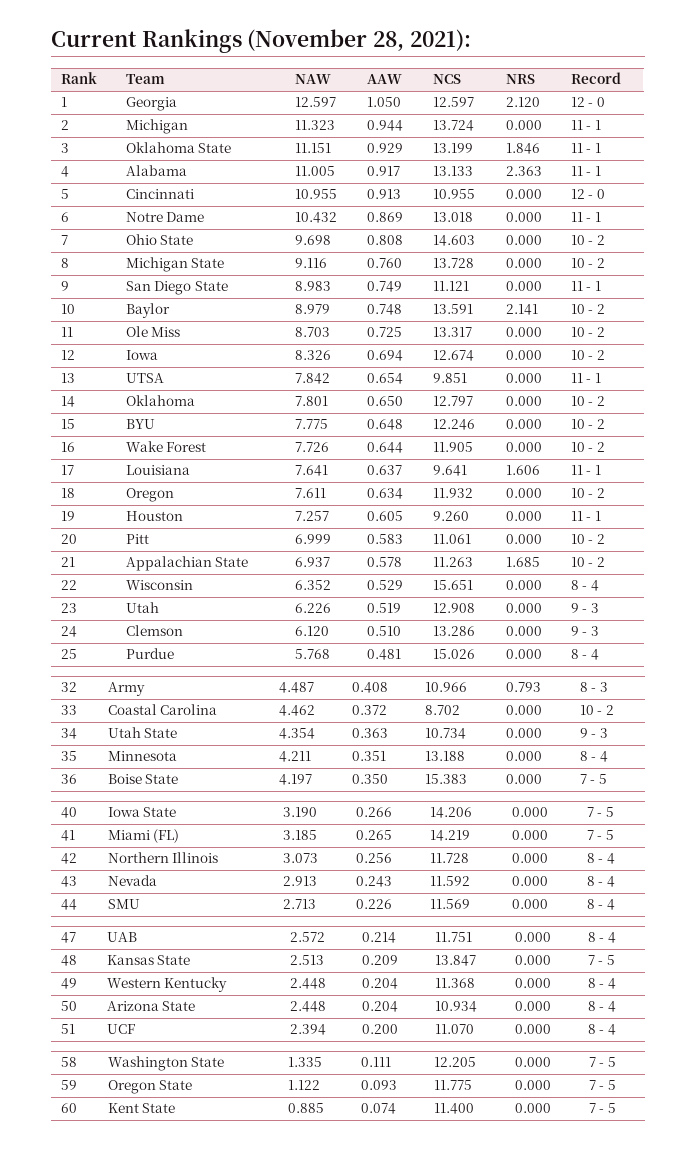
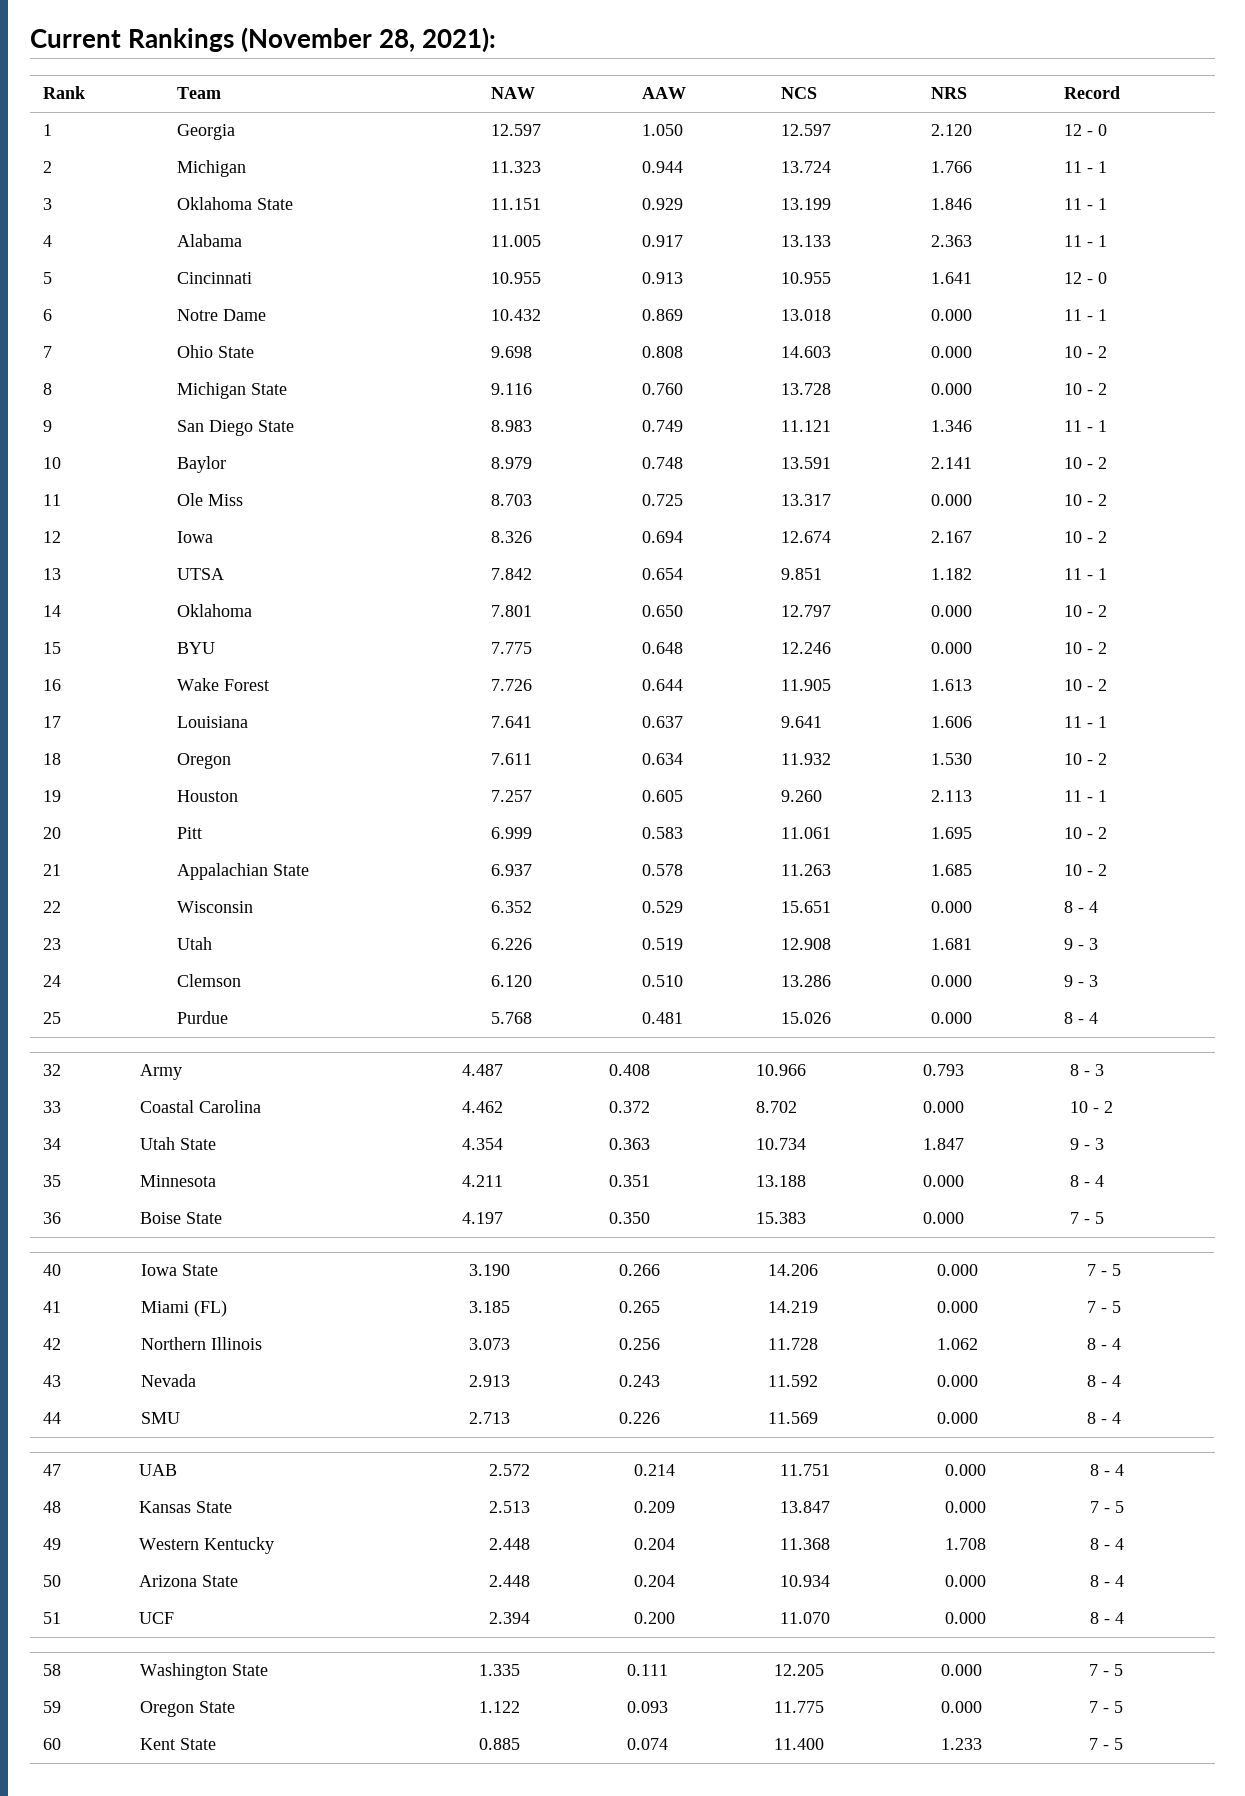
- 2 | Michigan | 11.323 | 0.944 | 13.724 | 0.000 | 11 - 1
+ 2 | Michigan | 11.323 | 0.944 | 13.724 | 1.766 | 11 - 1
- 5 | Cincinnati | 10.955 | 0.913 | 10.955 | 0.000 | 12 - 0
+ 5 | Cincinnati | 10.955 | 0.913 | 10.955 | 1.641 | 12 - 0
- 9 | San Diego State | 8.983 | 0.749 | 11.121 | 0.000 | 11 - 1
+ 9 | San Diego State | 8.983 | 0.749 | 11.121 | 1.346 | 11 - 1
- 12 | Iowa | 8.326 | 0.694 | 12.674 | 0.000 | 10 - 2
+ 12 | Iowa | 8.326 | 0.694 | 12.674 | 2.167 | 10 - 2
- 13 | UTSA | 7.842 | 0.654 | 9.851 | 0.000 | 11 - 1
+ 13 | UTSA | 7.842 | 0.654 | 9.851 | 1.182 | 11 - 1
- 16 | Wake Forest | 7.726 | 0.644 | 11.905 | 0.000 | 10 - 2
+ 16 | Wake Forest | 7.726 | 0.644 | 11.905 | 1.613 | 10 - 2
- 18 | Oregon | 7.611 | 0.634 | 11.932 | 0.000 | 10 - 2
+ 18 | Oregon | 7.611 | 0.634 | 11.932 | 1.530 | 10 - 2
- 19 | Houston | 7.257 | 0.605 | 9.260 | 0.000 | 11 - 1
+ 19 | Houston | 7.257 | 0.605 | 9.260 | 2.113 | 11 - 1
- 20 | Pitt | 6.999 | 0.583 | 11.061 | 0.000 | 10 - 2
+ 20 | Pitt | 6.999 | 0.583 | 11.061 | 1.695 | 10 - 2
- 23 | Utah | 6.226 | 0.519 | 12.908 | 0.000 | 9 - 3
+ 23 | Utah | 6.226 | 0.519 | 12.908 | 1.681 | 9 - 3
- 34 | Utah State | 4.354 | 0.363 | 10.734 | 0.000 | 9 - 3
+ 34 | Utah State | 4.354 | 0.363 | 10.734 | 1.847 | 9 - 3
- 42 | Northern Illinois | 3.073 | 0.256 | 11.728 | 0.000 | 8 - 4
+ 42 | Northern Illinois | 3.073 | 0.256 | 11.728 | 1.062 | 8 - 4
- 49 | Western Kentucky | 2.448 | 0.204 | 11.368 | 0.000 | 8 - 4
+ 49 | Western Kentucky | 2.448 | 0.204 | 11.368 | 1.708 | 8 - 4
- 60 | Kent State | 0.885 | 0.074 | 11.400 | 0.000 | 7 - 5
+ 60 | Kent State | 0.885 | 0.074 | 11.400 | 1.233 | 7 - 5

